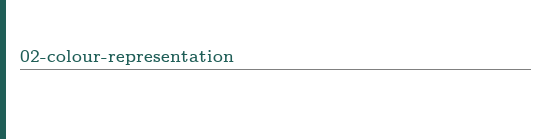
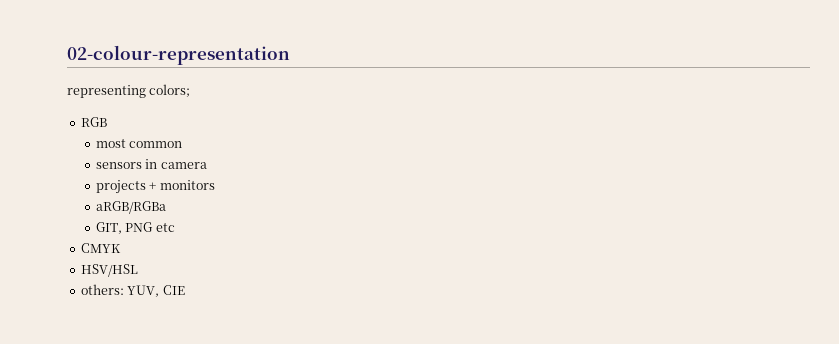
+ representing colors;
+ RGB
+ most common
+ sensors in camera
+ projects + monitors
+ aRGB/RGBa
+ GIT, PNG etc
+ CMYK
+ HSV/HSL
+ others: YUV, CIE

